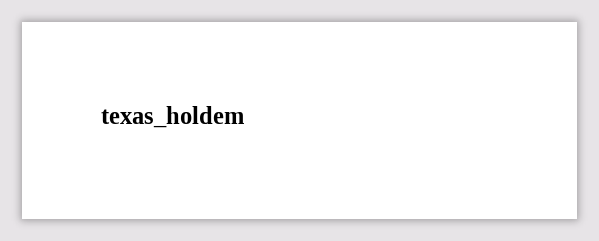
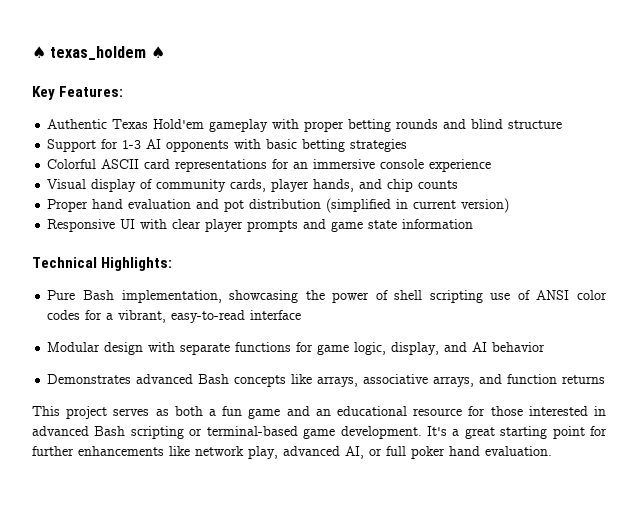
- texas_holdem
+ ♠ texas_holdem ♠
+ Key Features:
+ Authentic Texas Hold'em gameplay with proper betting rounds and blind structure
+ Support for 1-3 AI opponents with basic betting strategies
+ Colorful ASCII card representations for an immersive console experience
+ Visual display of community cards, player hands, and chip counts
+ Proper hand evaluation and pot distribution (simplified in current version)
+ Responsive UI with clear player prompts and game state information
+ Technical Highlights:
+ Pure Bash implementation, showcasing the power of shell scripting use of ANSI color codes for a vibrant, easy-to-read interface
+ Modular design with separate functions for game logic, display, and AI behavior
+ Demonstrates advanced Bash concepts like arrays, associative arrays, and function returns
+ This project serves as both a fun game and an educational resource for those interested in advanced Bash scripting or terminal-based game development. It's a great starting point for further enhancements like network play, advanced AI, or full poker hand evaluation.

